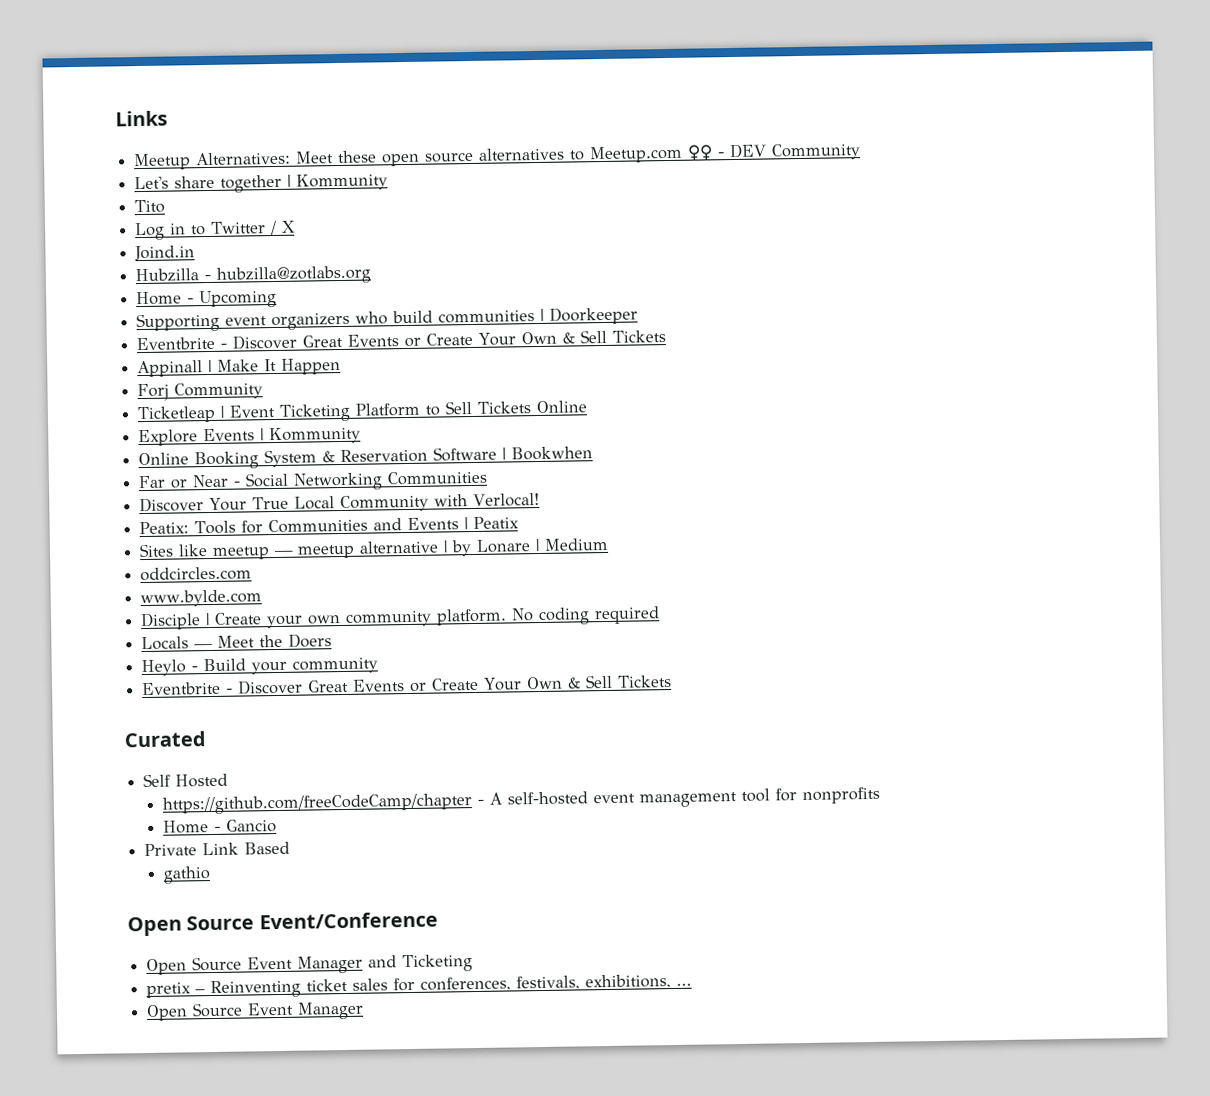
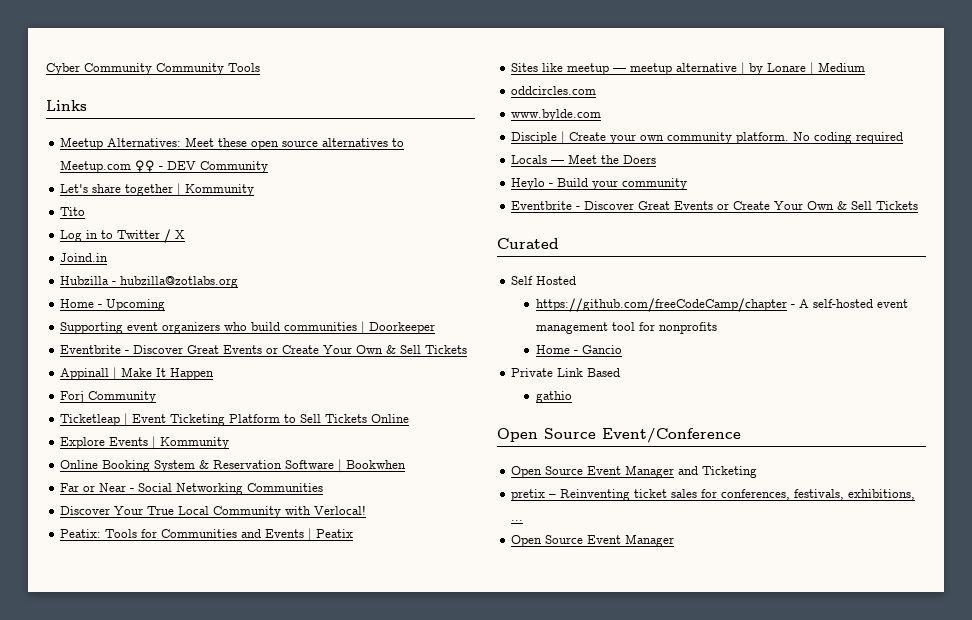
+ Cyber Community Community Tools

